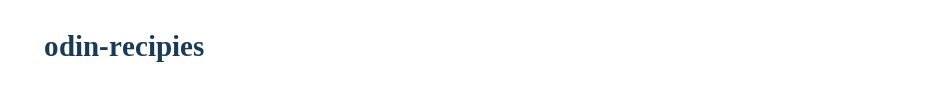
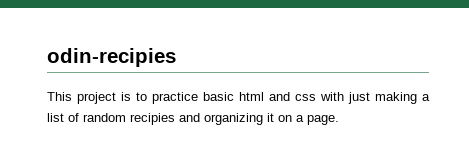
+ This project is to practice basic html and css with just making a list of random recipies and organizing it on a page.

